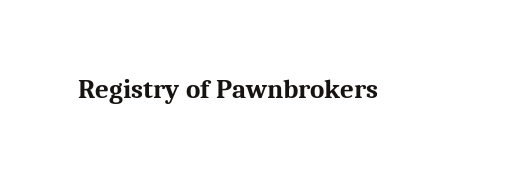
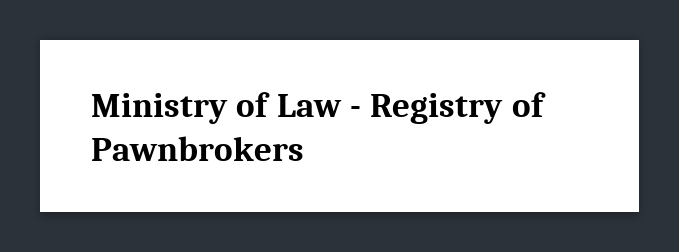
- Registry of Pawnbrokers
+ Ministry of Law - Registry of Pawnbrokers

